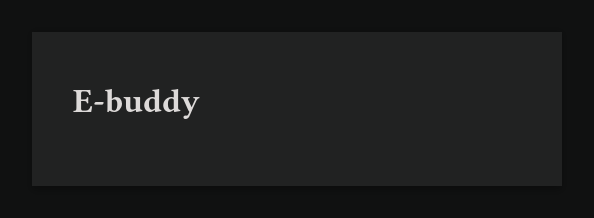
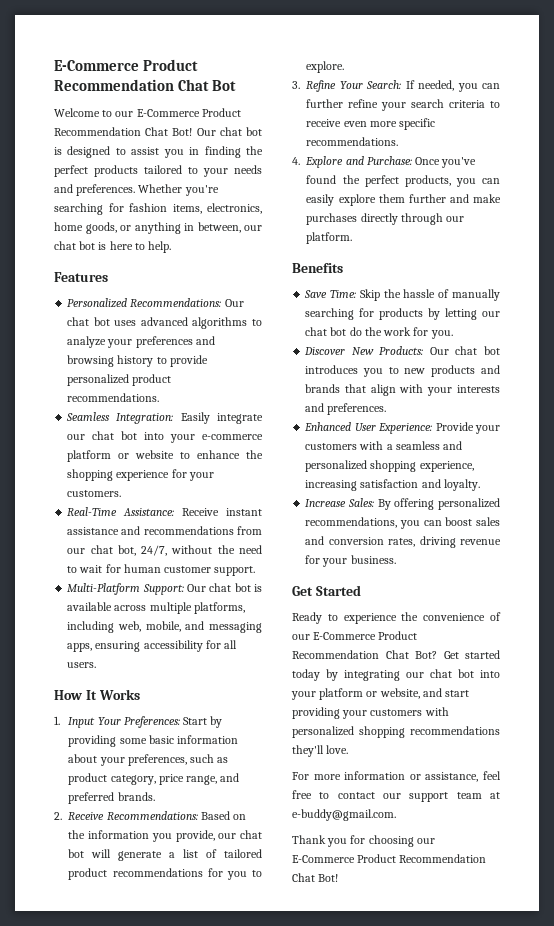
- E-buddy
+ E-Commerce Product Recommendation Chat Bot
+ Welcome to our E-Commerce Product Recommendation Chat Bot! Our chat bot is designed to assist you in finding the perfect products tailored to your needs and preferences. Whether you're searching for fashion items, electronics, home goods, or anything in between, our chat bot is here to help.
+ Features
+ Personalized Recommendations: Our chat bot uses advanced algorithms to analyze your preferences and browsing history to provide personalized product recommendations.
+ Seamless Integration: Easily integrate our chat bot into your e-commerce platform or website to enhance the shopping experience for your customers.
+ Real-Time Assistance: Receive instant assistance and recommendations from our chat bot, 24/7, without the need to wait for human customer support.
+ Multi-Platform Support: Our chat bot is available across multiple platforms, including web, mobile, and messaging apps, ensuring accessibility for all users.
+ How It Works
+ 1. Input Your Preferences: Start by providing some basic information about your preferences, such as product category, price range, and preferred brands.
+ 2. Receive Recommendations: Based on the information you provide, our chat bot will generate a list of tailored product recommendations for you to explore.
+ 3. Refine Your Search: If needed, you can further refine your search criteria to receive even more specific recommendations.
+ 4. Explore and Purchase: Once you've found the perfect products, you can easily explore them further and make purchases directly through our platform.
+ Benefits
+ Save Time: Skip the hassle of manually searching for products by letting our chat bot do the work for you.
+ Discover New Products: Our chat bot introduces you to new products and brands that align with your interests and preferences.
+ Enhanced User Experience: Provide your customers with a seamless and personalized shopping experience, increasing satisfaction and loyalty.
+ Increase Sales: By offering personalized recommendations, you can boost sales and conversion rates, driving revenue for your business.
+ Get Started
+ Ready to experience the convenience of our E-Commerce Product Recommendation Chat Bot? Get started today by integrating our chat bot into your platform or website, and start providing your customers with personalized shopping recommendations they'll love.
+ For more information or assistance, feel free to contact our support team at e-buddy@gmail.com.
+ Thank you for choosing our E-Commerce Product Recommendation Chat Bot!

